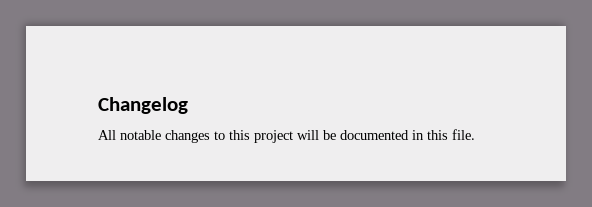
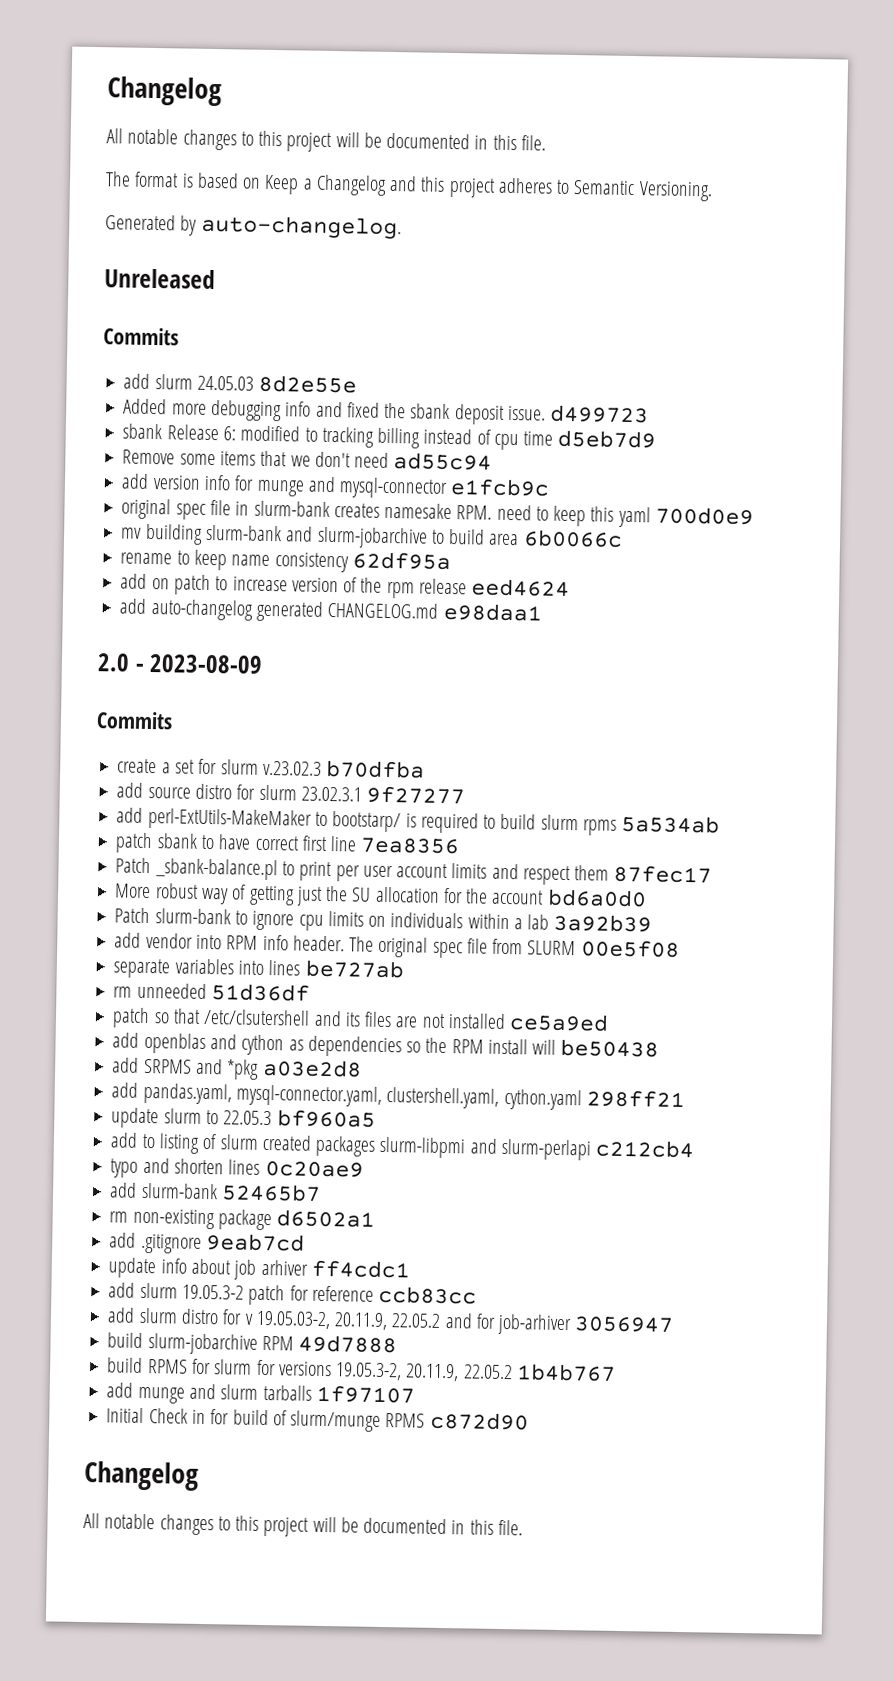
+ The format is based on Keep a Changelog and this project adheres to Semantic Versioning.
+ Generated by auto-changelog.
+ Unreleased
+ Commits
+ add slurm 24.05.03 8d2e55e
+ Added more debugging info and fixed the sbank deposit issue. d499723
+ sbank Release 6: modified to tracking billing instead of cpu time d5eb7d9
+ Remove some items that we don't need ad55c94
+ add version info for munge and mysql-connector e1fcb9c
+ original spec file in slurm-bank creates namesake RPM. need to keep this yaml 700d0e9
+ mv building slurm-bank and slurm-jobarchive to build area 6b0066c
+ rename to keep name consistency 62df95a
+ add on patch to increase version of the rpm release eed4624
+ add auto-changelog generated CHANGELOG.md e98daa1
+ 2.0 - 2023-08-09
+ Commits
+ create a set for slurm v.23.02.3 b70dfba
+ add source distro for slurm 23.02.3.1 9f27277
+ add perl-ExtUtils-MakeMaker to bootstarp/ is required to build slurm rpms 5a534ab
+ patch sbank to have correct first line 7ea8356
+ Patch _sbank-balance.pl to print per user account limits and respect them 87fec17
+ More robust way of getting just the SU allocation for the account bd6a0d0
+ Patch slurm-bank to ignore cpu limits on individuals within a lab 3a92b39
+ add vendor into RPM info header. The original spec file from SLURM 00e5f08
+ separate variables into lines be727ab
+ rm unneeded 51d36df
+ patch so that /etc/clsutershell and its files are not installed ce5a9ed
+ add openblas and cython as dependencies so the RPM install will be50438
+ add SRPMS and *pkg a03e2d8
+ add pandas.yaml, mysql-connector.yaml, clustershell.yaml, cython.yaml 298ff21
+ update slurm to 22.05.3 bf960a5
+ add to listing of slurm created packages slurm-libpmi and slurm-perlapi c212cb4
+ typo and shorten lines 0c20ae9
+ add slurm-bank 52465b7
+ rm non-existing package d6502a1
+ add .gitignore 9eab7cd
+ update info about job arhiver ff4cdc1
+ add slurm 19.05.3-2 patch for reference ccb83cc
+ add slurm distro for v 19.05.03-2, 20.11.9, 22.05.2 and for job-arhiver 3056947
+ build slurm-jobarchive RPM 49d7888
+ build RPMS for slurm for versions 19.05.3-2, 20.11.9, 22.05.2 1b4b767
+ add munge and slurm tarballs 1f97107
+ Initial Check in for build of slurm/munge RPMS c872d90
+ Changelog
+ All notable changes to this project will be documented in this file.

